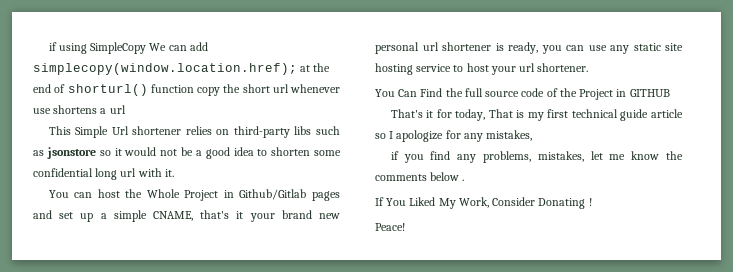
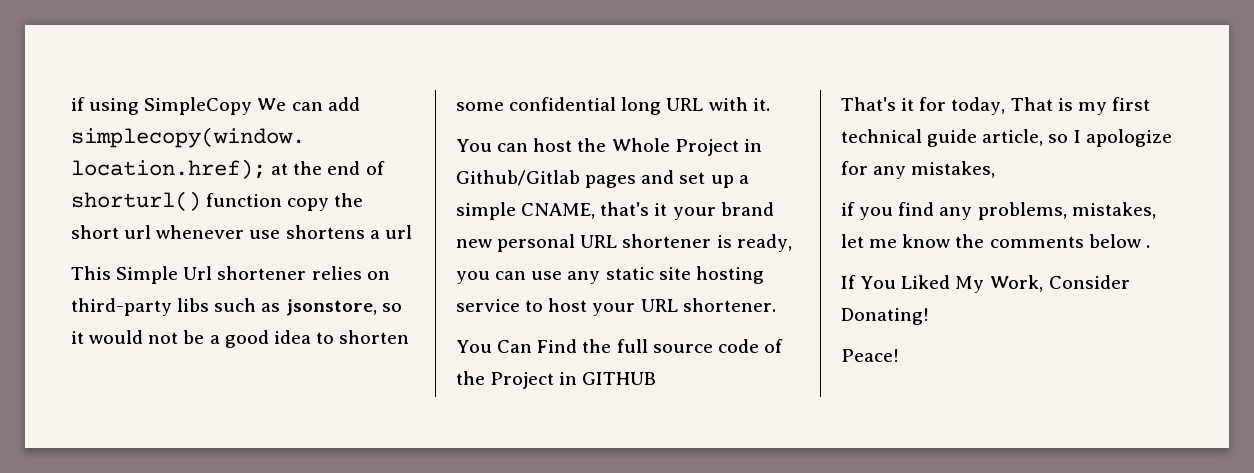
- This Simple Url shortener relies on third-party libs such as jsonstore so it would not be a good idea to shorten some confidential long url with it.
+ This Simple Url shortener relies on third-party libs such as jsonstore, so it would not be a good idea to shorten some confidential long URL with it.
- You can host the Whole Project in Github/Gitlab pages and set up a simple CNAME, that's it your brand new personal url shortener is ready, you can use any static site hosting service to host your url shortener.
+ You can host the Whole Project in Github/Gitlab pages and set up a simple CNAME, that's it your brand new personal URL shortener is ready, you can use any static site hosting service to host your URL shortener.
- That's it for today, That is my first technical guide article so I apologize for any mistakes,
+ That's it for today, That is my first technical guide article, so I apologize for any mistakes,
- If You Liked My Work, Consider Donating !
+ If You Liked My Work, Consider Donating!

